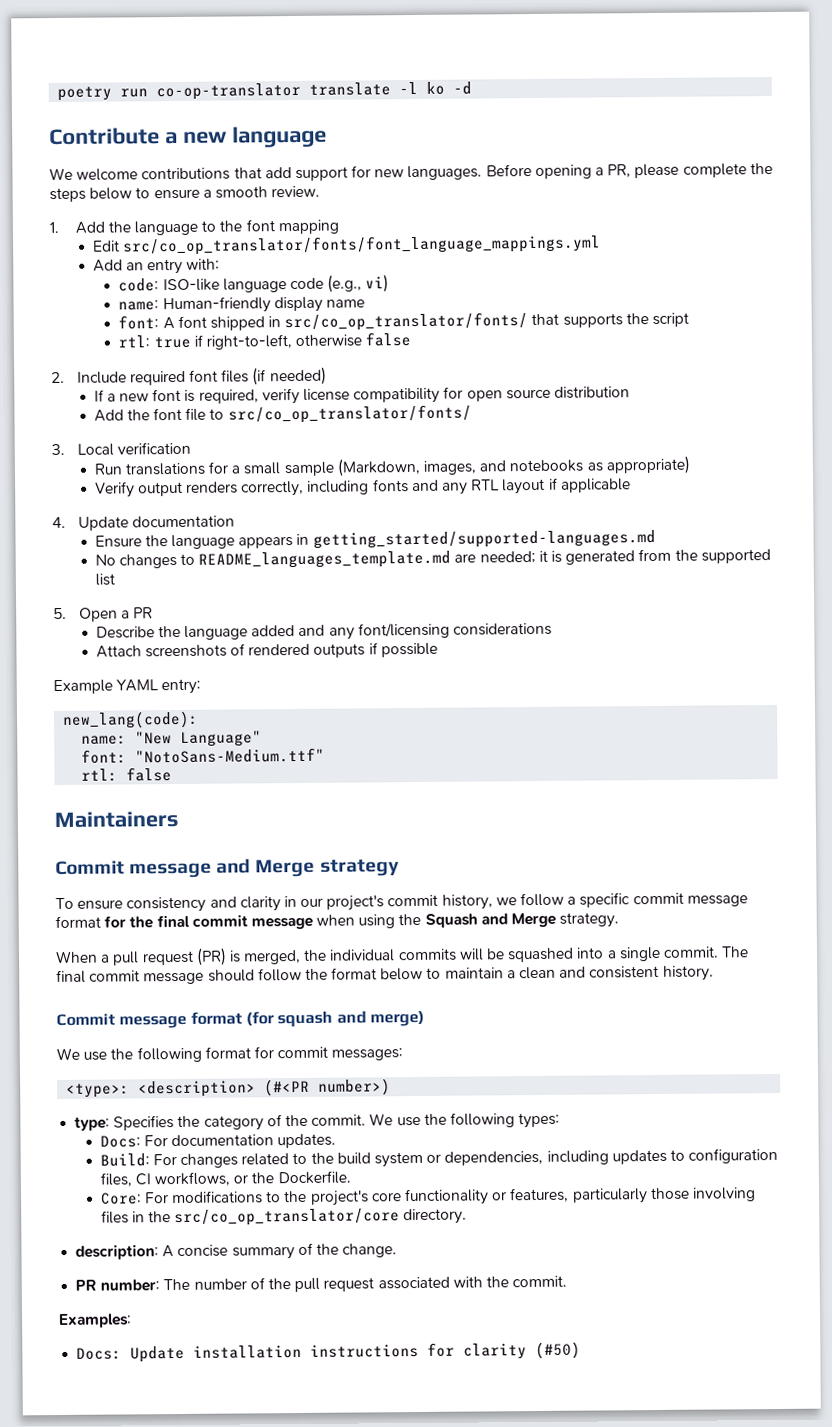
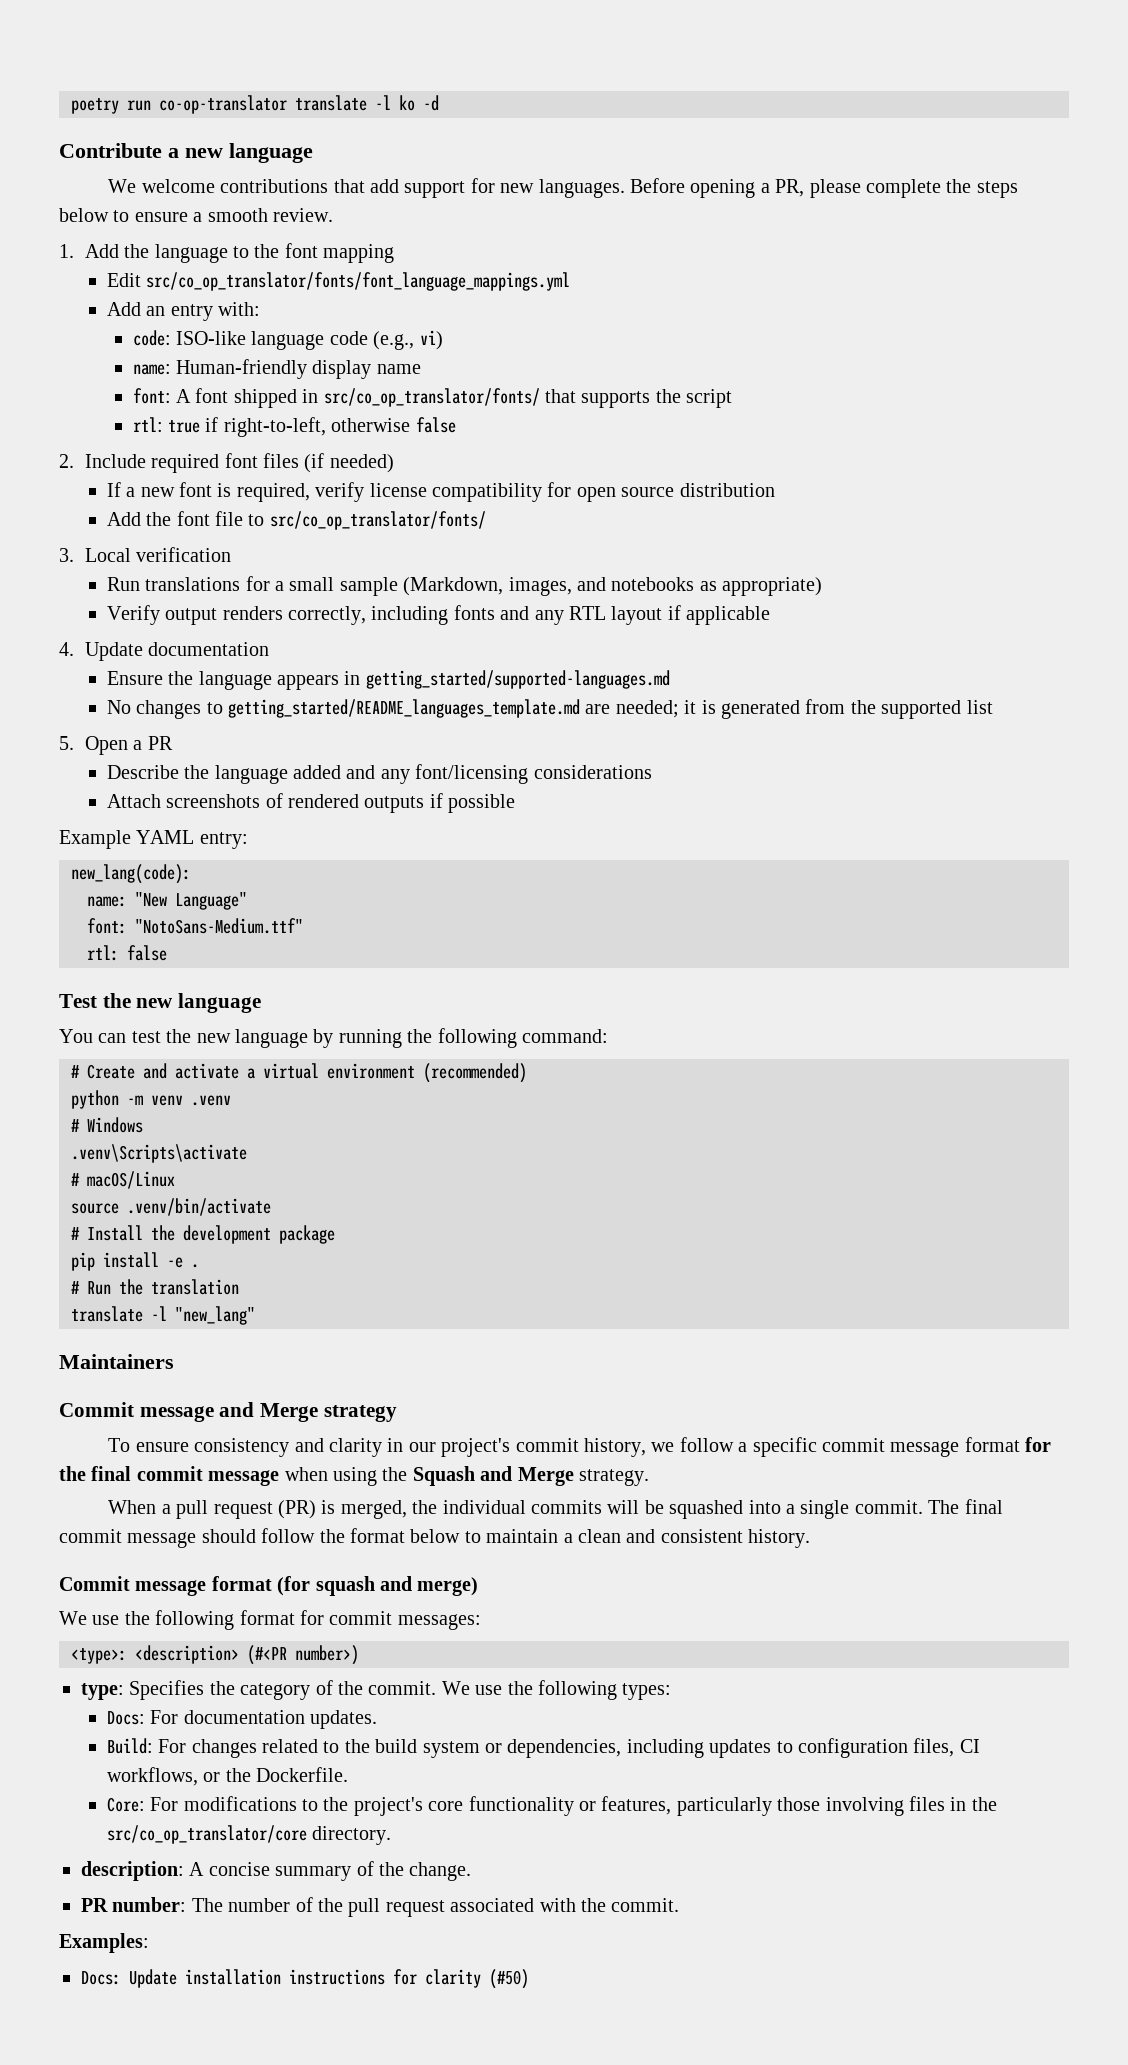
- No changes to README_languages_template.md are needed; it is generated from the supported list
+ No changes to getting_started/README_languages_template.md are needed; it is generated from the supported list
+ Test the new language
+ You can test the new language by running the following command:
+ # Create and activate a virtual environment (recommended)
+ python -m venv .venv
+ # Windows
+ .venv\Scripts\activate
+ # macOS/Linux
+ source .venv/bin/activate
+ # Install the development package
+ pip install -e .
+ # Run the translation
+ translate -l "new_lang"

